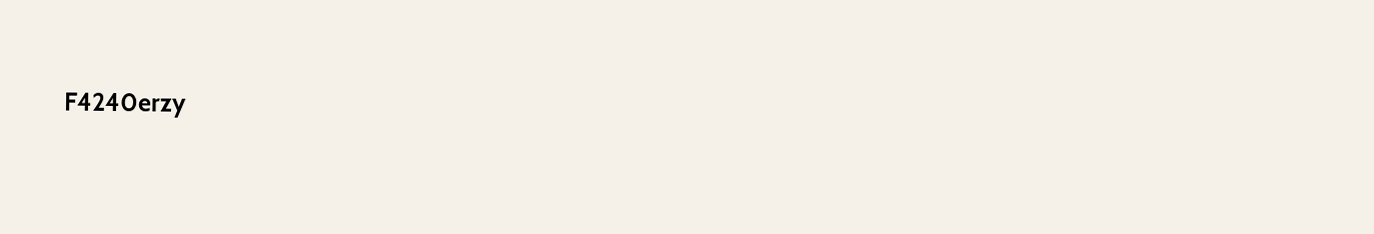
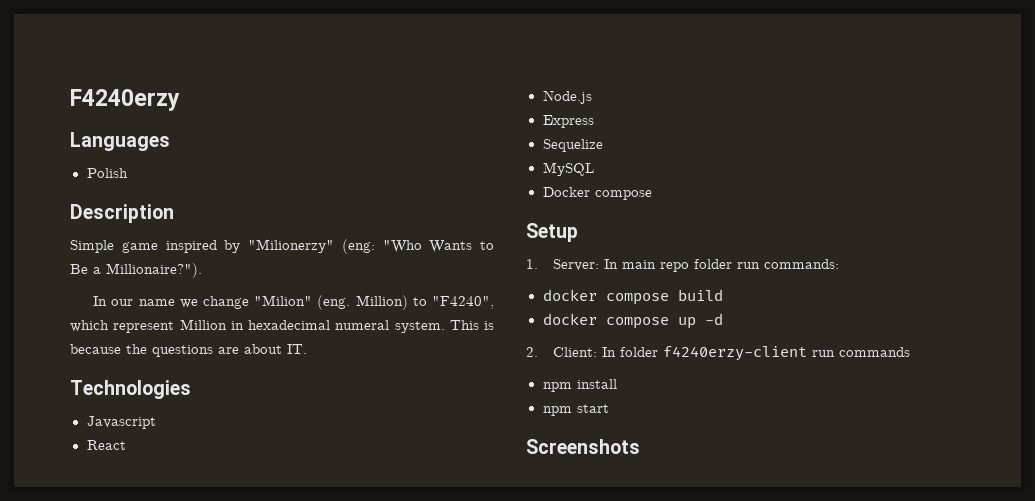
+ Languages
+ Polish
+ Description
+ Simple game inspired by "Milionerzy" (eng: "Who Wants to Be a Millionaire?").
+ In our name we change "Milion" (eng. Million) to "F4240", which represent Million in hexadecimal numeral system. This is because the questions are about IT.
+ Technologies
+ Javascript
+ React
+ Node.js
+ Express
+ Sequelize
+ MySQL
+ Docker compose
+ Setup
+ 1. Server: In main repo folder run commands:
+ docker compose build
+ docker compose up -d
+ 2. Client: In folder f4240erzy-client run commands
+ npm install
+ npm start
+ Screenshots

